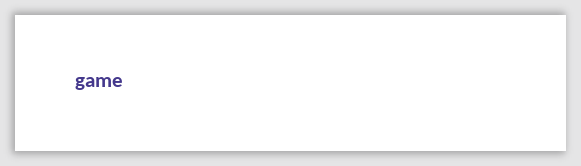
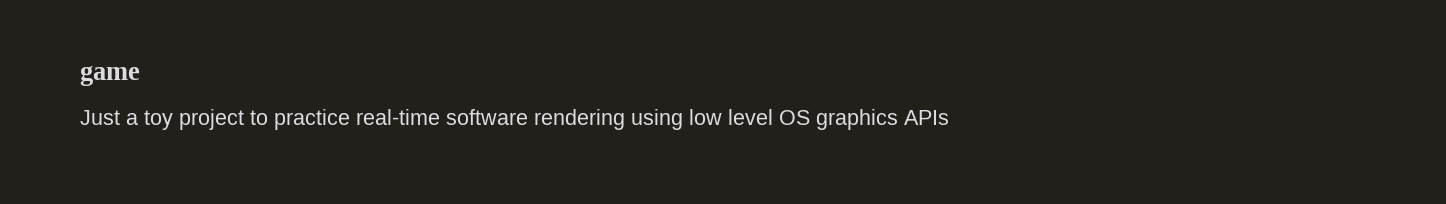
+ Just a toy project to practice real-time software rendering using low level OS graphics APIs

